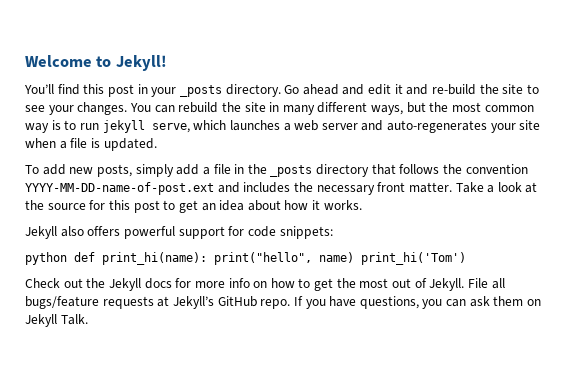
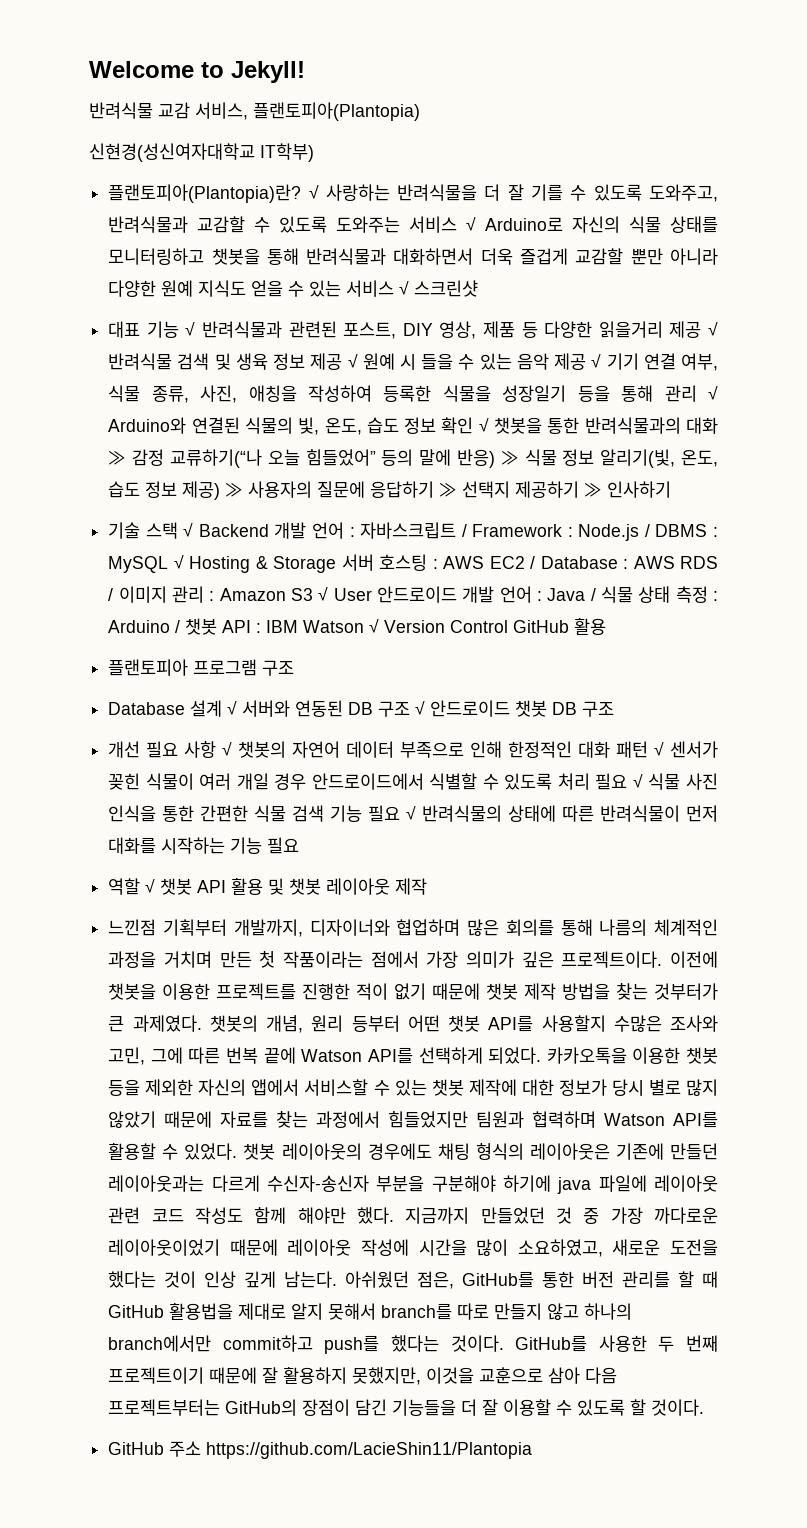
- You’ll find this post in your _posts directory. Go ahead and edit it and re-build the site to see your changes. You can rebuild the site in many different ways, but the most common way is to run jekyll serve, which launches a web server and auto-regenerates your site when a file is updated.
- To add new posts, simply add a file in the _posts directory that follows the convention YYYY-MM-DD-name-of-post.ext and includes the necessary front matter. Take a look at the source for this post to get an idea about how it works.
- Jekyll also offers powerful support for code snippets:
- python def print_hi(name): print("hello", name) print_hi('Tom')
- Check out the Jekyll docs for more info on how to get the most out of Jekyll. File all bugs/feature requests at Jekyll’s GitHub repo. If you have questions, you can ask them on Jekyll Talk.
+ 반려식물 교감 서비스, 플랜토피아(Plantopia)
+ 신현경(성신여자대학교 IT학부)
+ 플랜토피아(Plantopia)란? √ 사랑하는 반려식물을 더 잘 기를 수 있도록 도와주고, 반려식물과 교감할 수 있도록 도와주는 서비스 √ Arduino로 자신의 식물 상태를 모니터링하고 챗봇을 통해 반려식물과 대화하면서 더욱 즐겁게 교감할 뿐만 아니라 다양한 원예 지식도 얻을 수 있는 서비스 √ 스크린샷
+ 대표 기능 √ 반려식물과 관련된 포스트, DIY 영상, 제품 등 다양한 읽을거리 제공 √ 반려식물 검색 및 생육 정보 제공 √ 원예 시 들을 수 있는 음악 제공 √ 기기 연결 여부, 식물 종류, 사진, 애칭을 작성하여 등록한 식물을 성장일기 등을 통해 관리 √ Arduino와 연결된 식물의 빛, 온도, 습도 정보 확인 √ 챗봇을 통한 반려식물과의 대화 ≫ 감정 교류하기(“나 오늘 힘들었어” 등의 말에 반응) ≫ 식물 정보 알리기(빛, 온도, 습도 정보 제공) ≫ 사용자의 질문에 응답하기 ≫ 선택지 제공하기 ≫ 인사하기
+ 기술 스택 √ Backend 개발 언어 : 자바스크립트 / Framework : Node.js / DBMS : MySQL √ Hosting & Storage 서버 호스팅 : AWS EC2 / Database : AWS RDS / 이미지 관리 : Amazon S3 √ User 안드로이드 개발 언어 : Java / 식물 상태 측정 : Arduino / 챗봇 API : IBM Watson √ Version Control GitHub 활용
+ 플랜토피아 프로그램 구조
+ Database 설계 √ 서버와 연동된 DB 구조 √ 안드로이드 챗봇 DB 구조
+ 개선 필요 사항 √ 챗봇의 자연어 데이터 부족으로 인해 한정적인 대화 패턴 √ 센서가 꽂힌 식물이 여러 개일 경우 안드로이드에서 식별할 수 있도록 처리 필요 √ 식물 사진 인식을 통한 간편한 식물 검색 기능 필요 √ 반려식물의 상태에 따른 반려식물이 먼저 대화를 시작하는 기능 필요
+ 역할 √ 챗봇 API 활용 및 챗봇 레이아웃 제작
+ 느낀점 기획부터 개발까지, 디자이너와 협업하며 많은 회의를 통해 나름의 체계적인 과정을 거치며 만든 첫 작품이라는 점에서 가장 의미가 깊은 프로젝트이다. 이전에 챗봇을 이용한 프로젝트를 진행한 적이 없기 때문에 챗봇 제작 방법을 찾는 것부터가 큰 과제였다. 챗봇의 개념, 원리 등부터 어떤 챗봇 API를 사용할지 수많은 조사와 고민, 그에 따른 번복 끝에 Watson API를 선택하게 되었다. 카카오톡을 이용한 챗봇 등을 제외한 자신의 앱에서 서비스할 수 있는 챗봇 제작에 대한 정보가 당시 별로 많지 않았기 때문에 자료를 찾는 과정에서 힘들었지만 팀원과 협력하며 Watson API를 활용할 수 있었다. 챗봇 레이아웃의 경우에도 채팅 형식의 레이아웃은 기존에 만들던 레이아웃과는 다르게 수신자-송신자 부분을 구분해야 하기에 java 파일에 레이아웃 관련 코드 작성도 함께 해야만 했다. 지금까지 만들었던 것 중 가장 까다로운 레이아웃이었기 때문에 레이아웃 작성에 시간을 많이 소요하였고, 새로운 도전을 했다는 것이 인상 깊게 남는다. 아쉬웠던 점은, GitHub를 통한 버전 관리를 할 때 GitHub 활용법을 제대로 알지 못해서 branch를 따로 만들지 않고 하나의 branch에서만 commit하고 push를 했다는 것이다. GitHub를 사용한 두 번째 프로젝트이기 때문에 잘 활용하지 못했지만, 이것을 교훈으로 삼아 다음 프로젝트부터는 GitHub의 장점이 담긴 기능들을 더 잘 이용할 수 있도록 할 것이다.
+ GitHub 주소 https://github.com/LacieShin11/Plantopia

